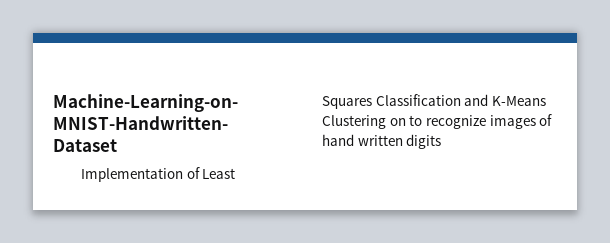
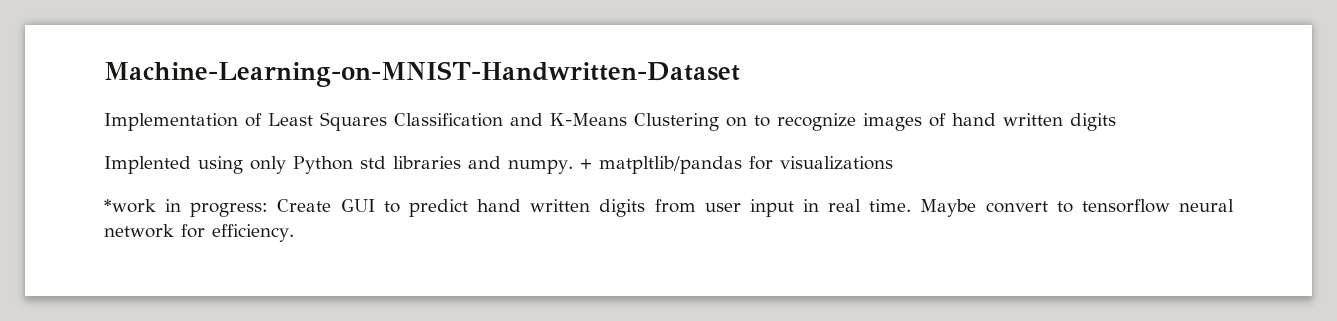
+ Implented using only Python std libraries and numpy. + matpltlib/pandas for visualizations
+ *work in progress: Create GUI to predict hand written digits from user input in real time. Maybe convert to tensorflow neural network for efficiency.

